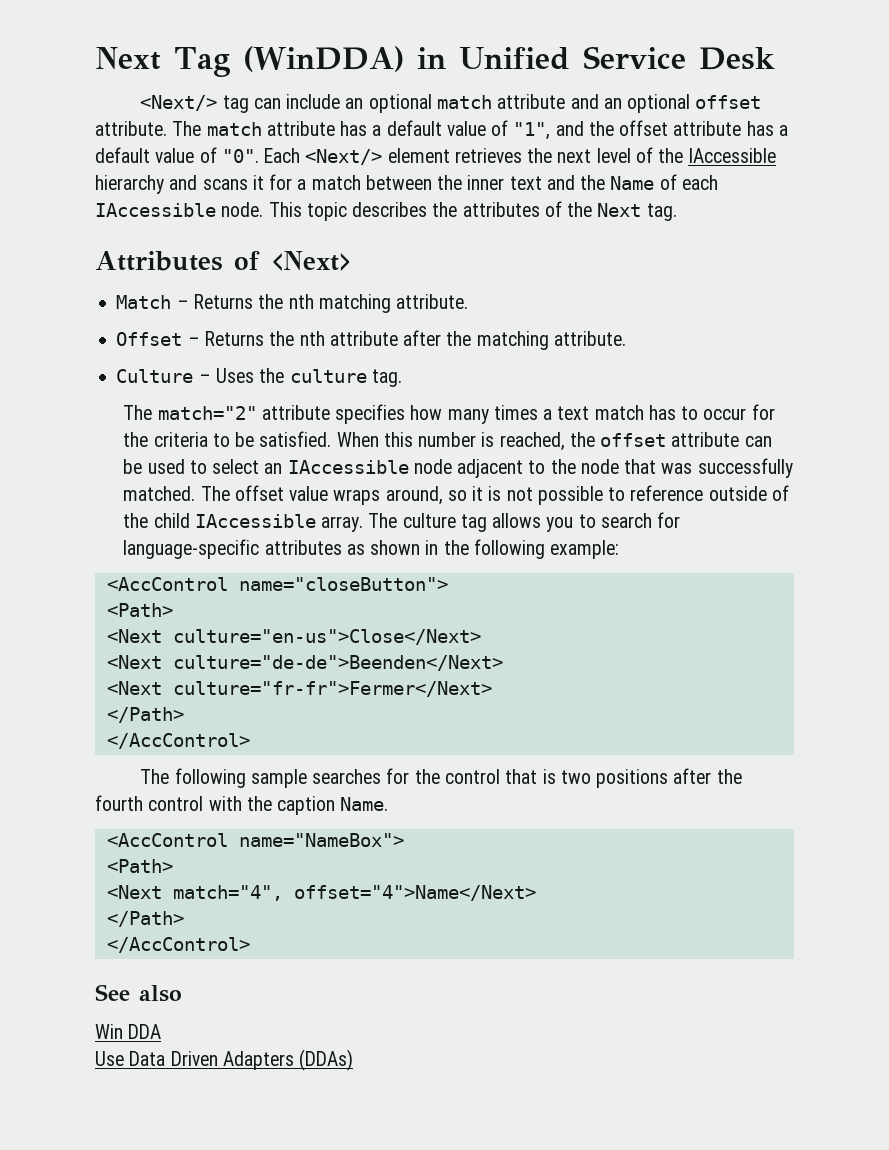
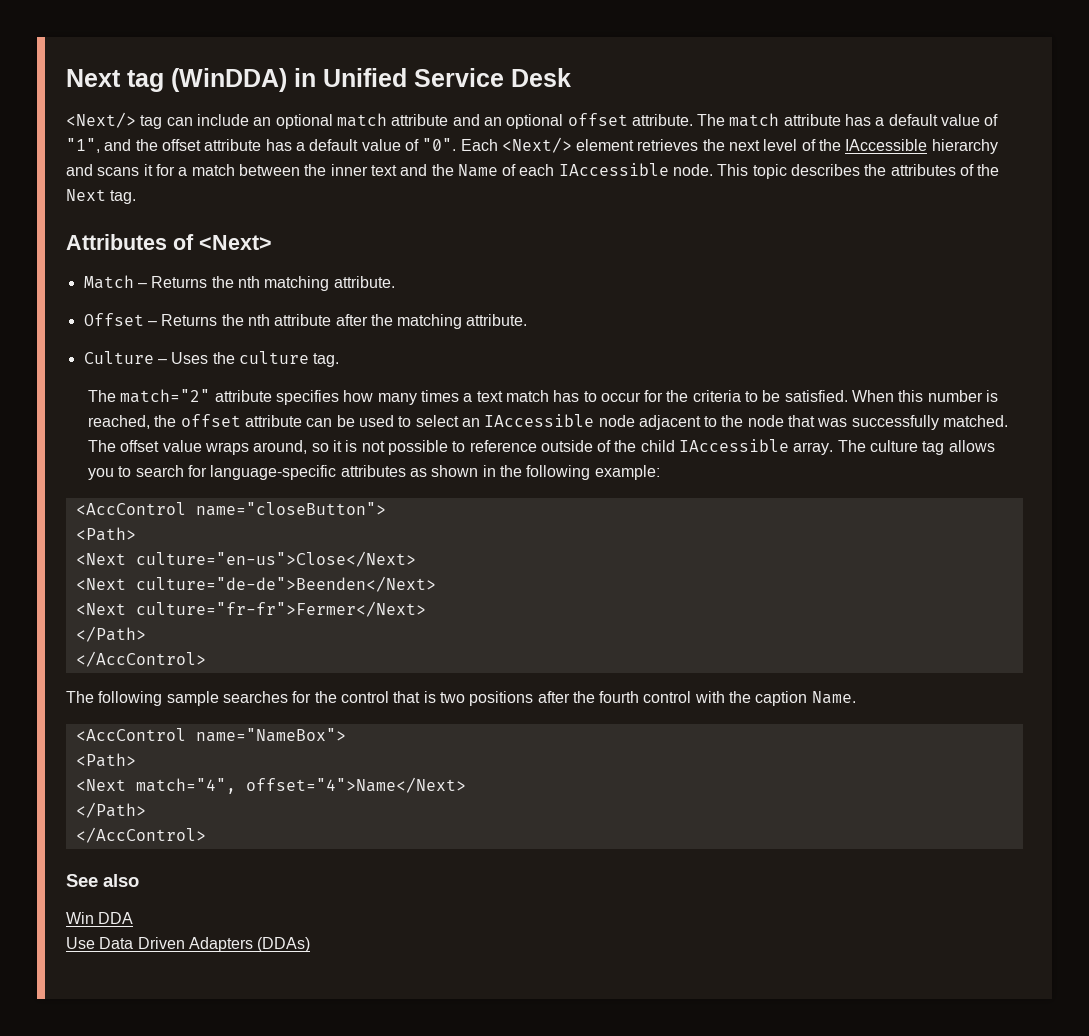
- Next Tag (WinDDA) in Unified Service Desk
+ Next tag (WinDDA) in Unified Service Desk

